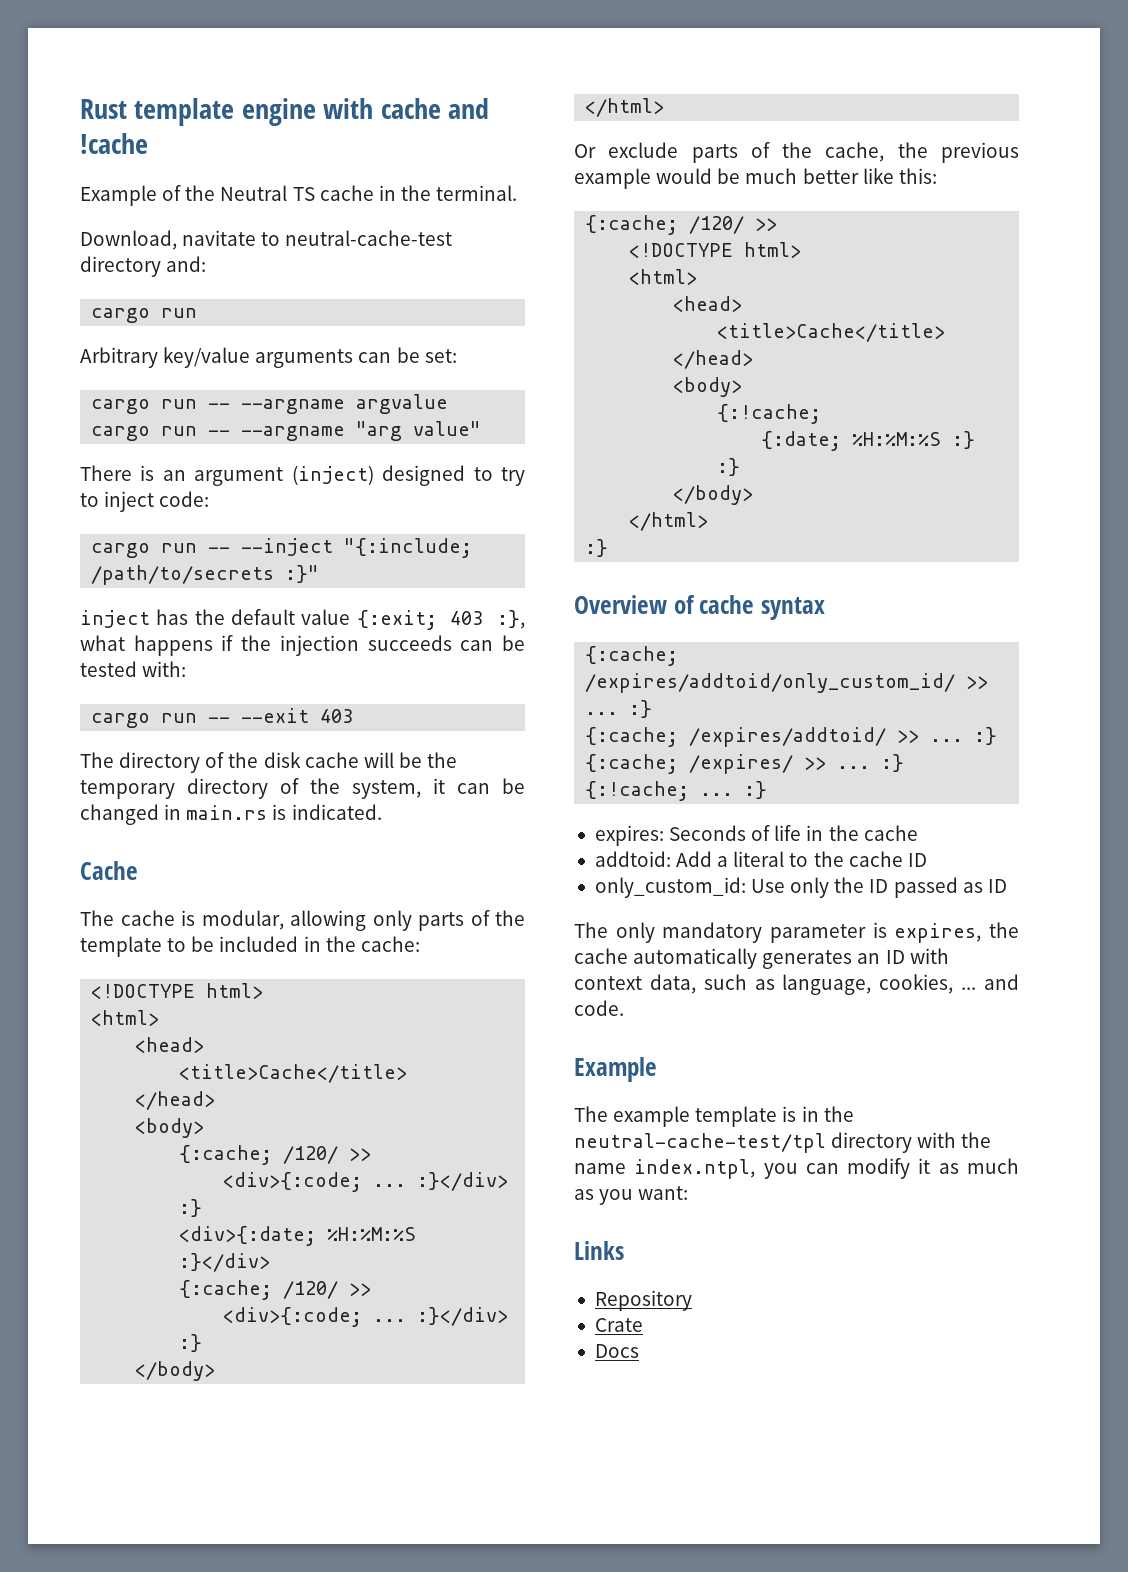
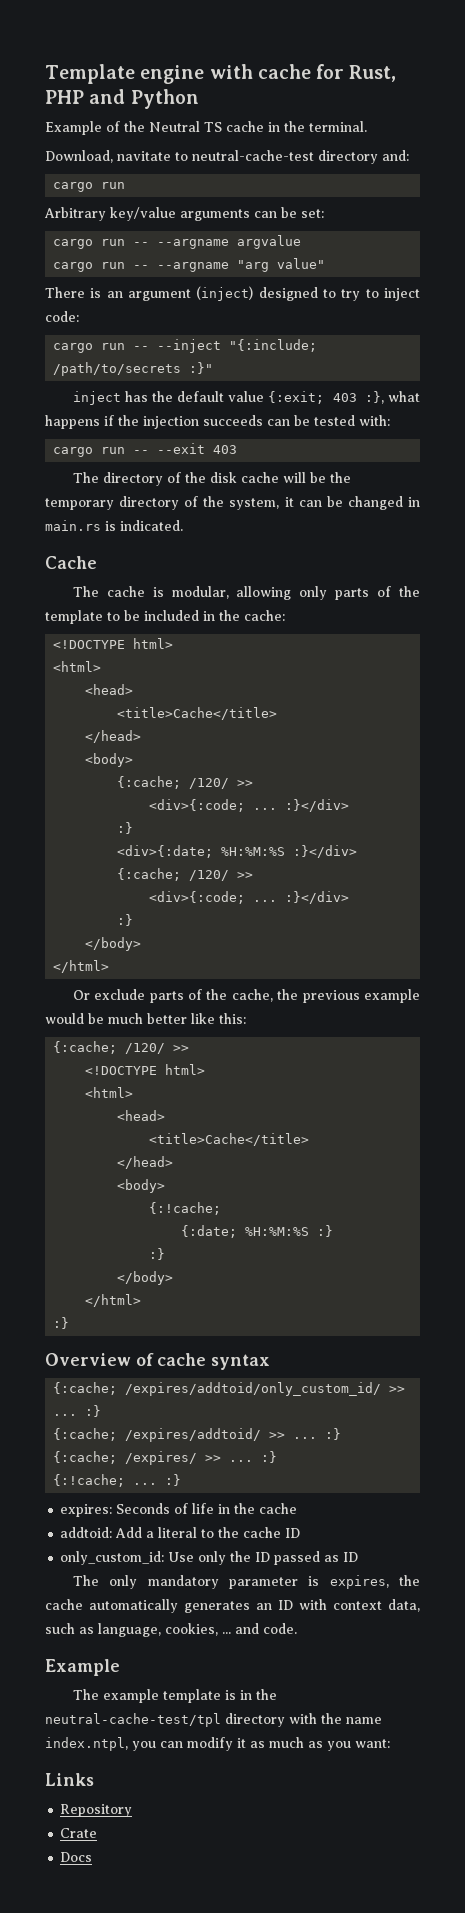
- Rust template engine with cache and !cache
+ Template engine with cache for Rust, PHP and Python

